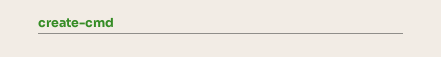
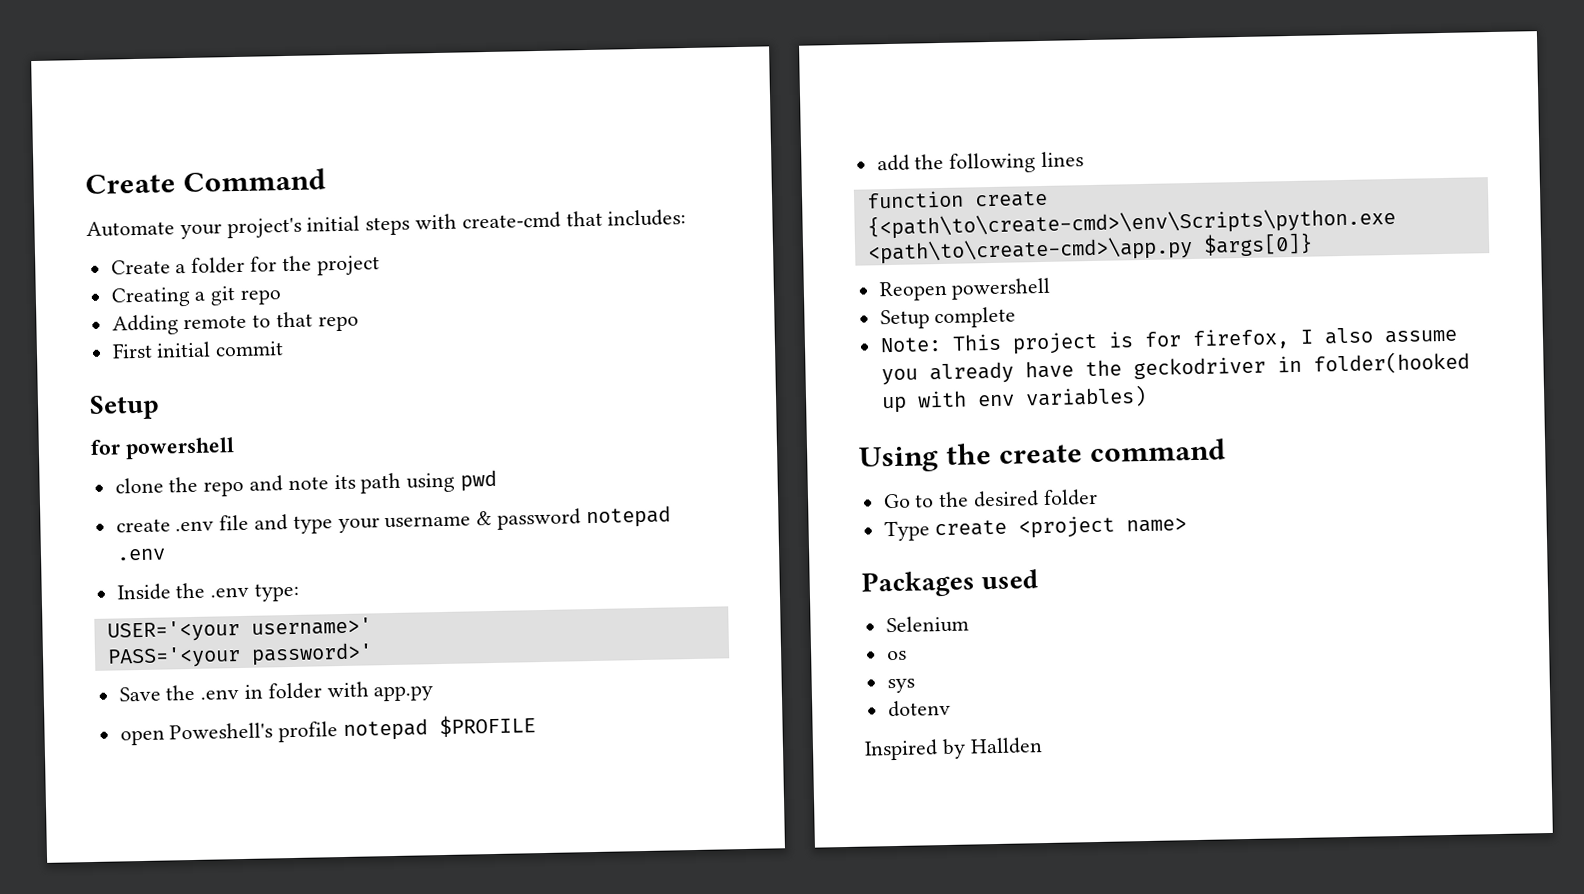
- create-cmd
+ Create Command
+ Automate your project's initial steps with create-cmd that includes:
+ Create a folder for the project
+ Creating a git repo
+ Adding remote to that repo
+ First initial commit
+ Setup
+ for powershell
+ clone the repo and note its path using pwd
+ create .env file and type your username & password notepad .env
+ Inside the .env type:
+ USER='<your username>'
+ PASS='<your password>'
+ Save the .env in folder with app.py
+ open Poweshell's profile notepad $PROFILE
+ add the following lines
+ function create {<path\to\create-cmd>\env\Scripts\python.exe <path\to\create-cmd>\app.py $args[0]}
+ Reopen powershell
+ Setup complete
+ Note: This project is for firefox, I also assume you already have the geckodriver in folder(hooked up with env variables)
+ Using the create command
+ Go to the desired folder
+ Type create <project name>
+ Packages used
+ Selenium
+ os
+ sys
+ dotenv
+ Inspired by Hallden

